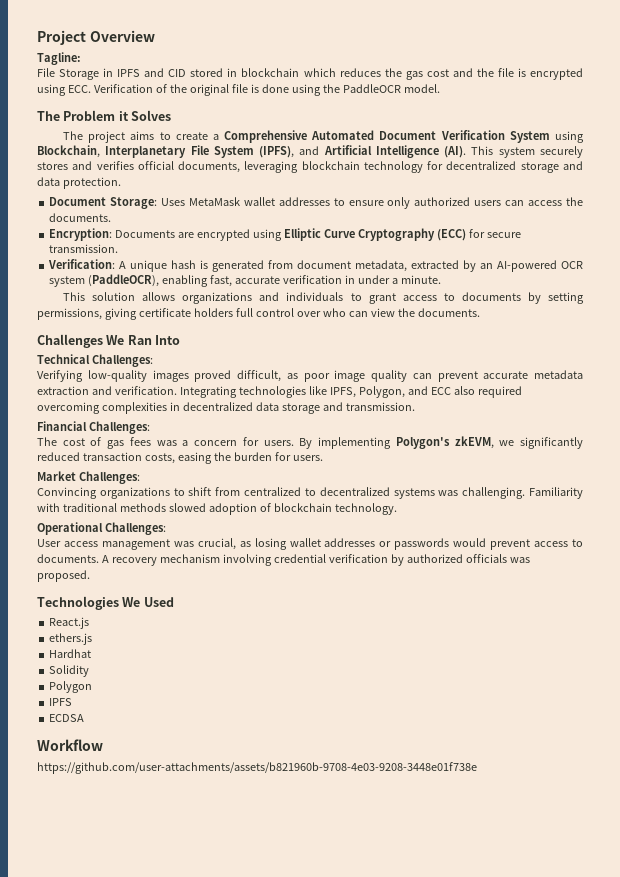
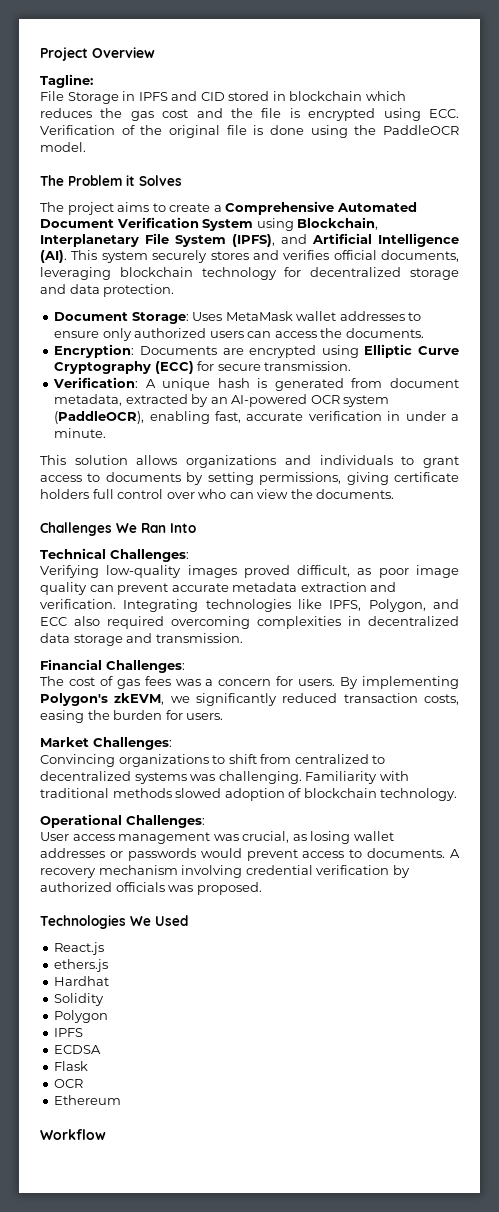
+ Flask
+ OCR
+ Ethereum
- https://github.com/user-attachments/assets/b821960b-9708-4e03-9208-3448e01f738e

